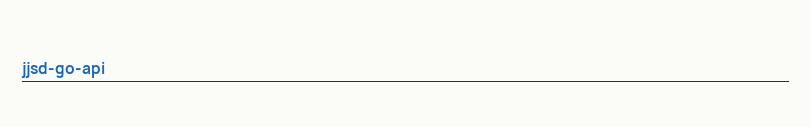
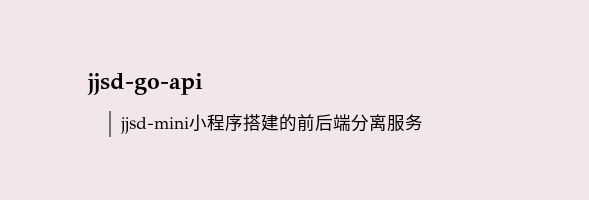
+ jjsd-mini小程序搭建的前后端分离服务

